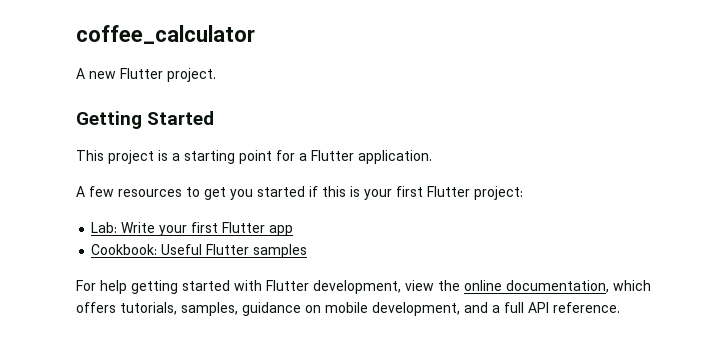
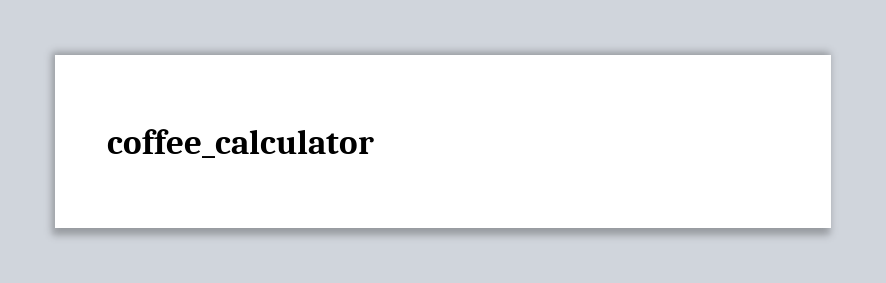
- A new Flutter project.
- Getting Started
- This project is a starting point for a Flutter application.
- A few resources to get you started if this is your first Flutter project:
- Lab: Write your first Flutter app
- Cookbook: Useful Flutter samples
- For help getting started with Flutter development, view the online documentation, which offers tutorials, samples, guidance on mobile development, and a full API reference.

